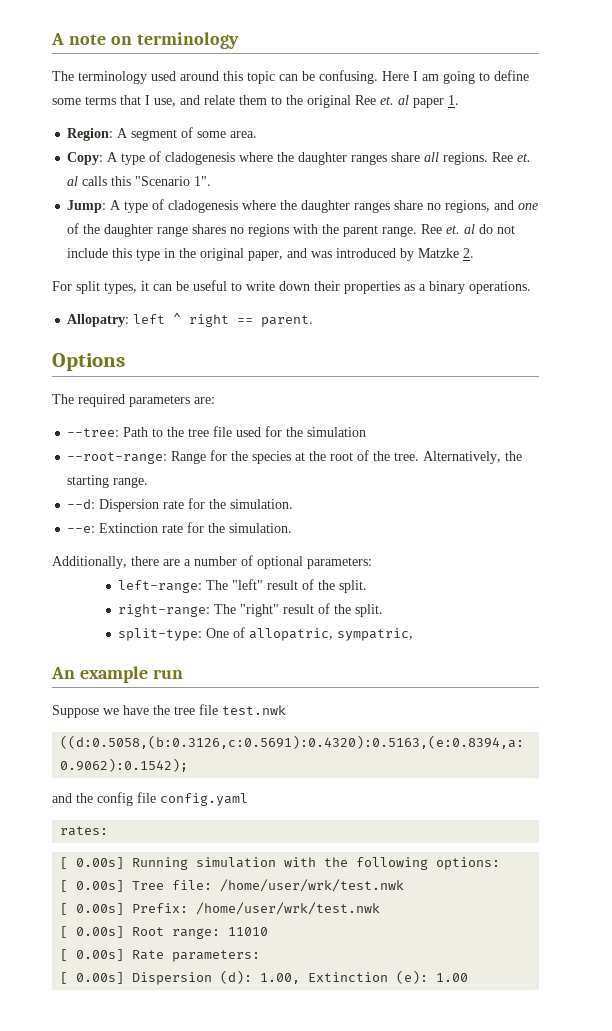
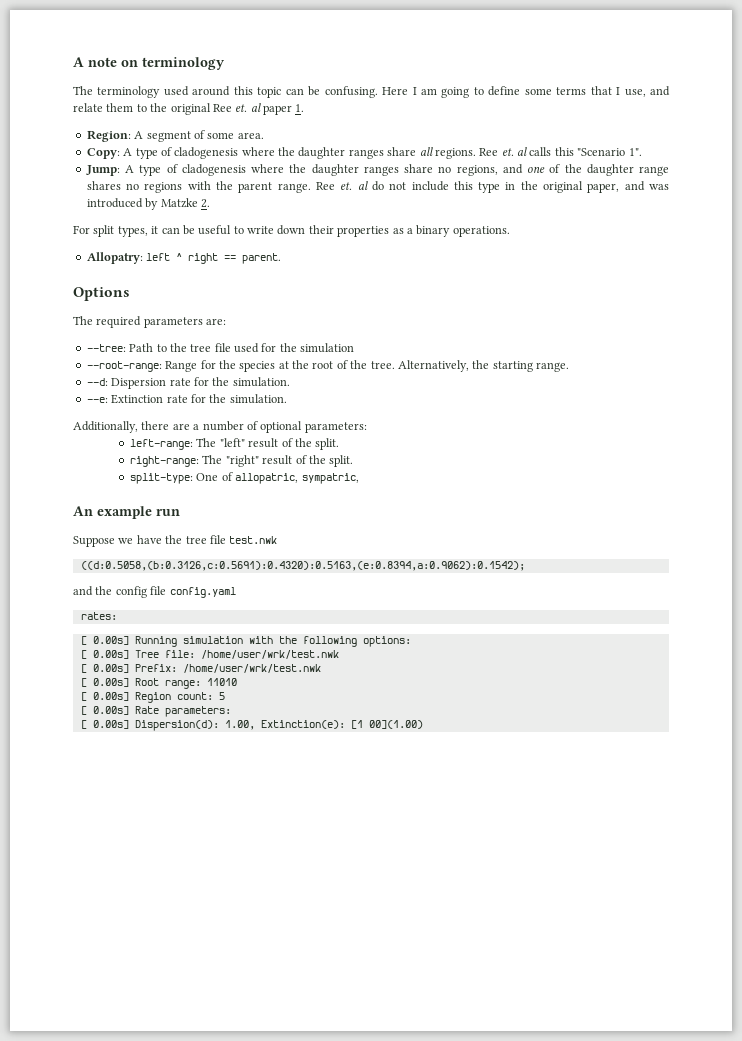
+ [ 0.00s] Region count: 5
- [ 0.00s] Dispersion (d): 1.00, Extinction (e): 1.00
+ [ 0.00s] Dispersion(d): 1.00, Extinction(e): [1 00](1.00)

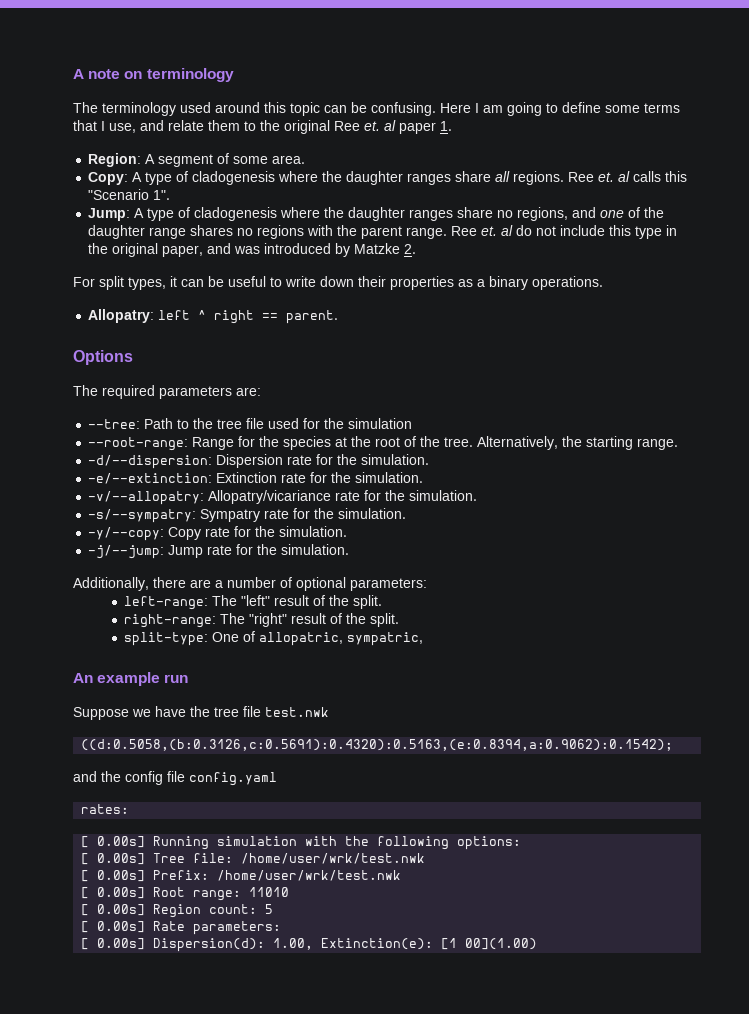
- --d: Dispersion rate for the simulation.
+ -d/--dispersion: Dispersion rate for the simulation.
- --e: Extinction rate for the simulation.
+ -e/--extinction: Extinction rate for the simulation.
+ -v/--allopatry: Allopatry/vicariance rate for the simulation.
+ -s/--sympatry: Sympatry rate for the simulation.
+ -y/--copy: Copy rate for the simulation.
+ -j/--jump: Jump rate for the simulation.

